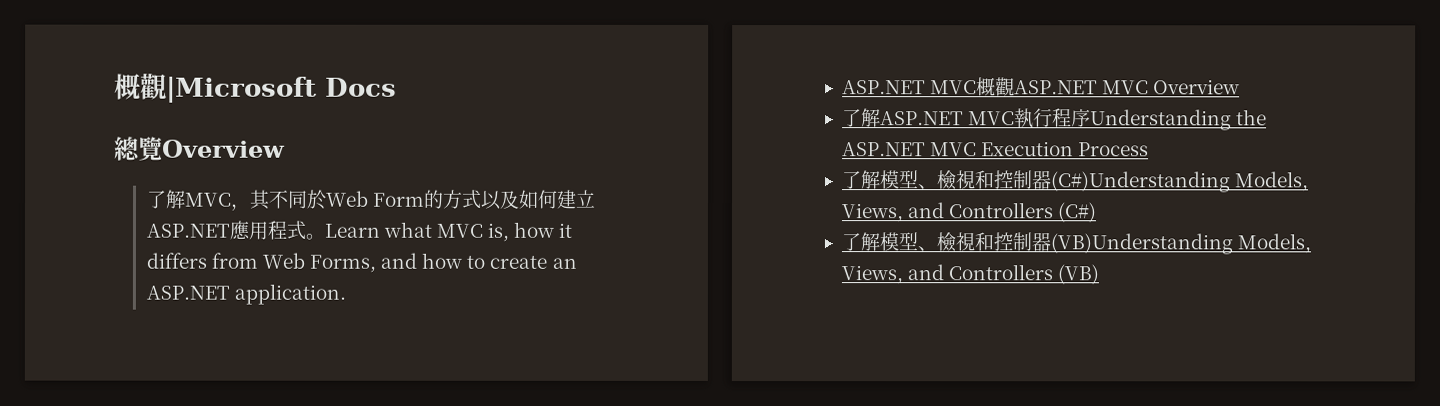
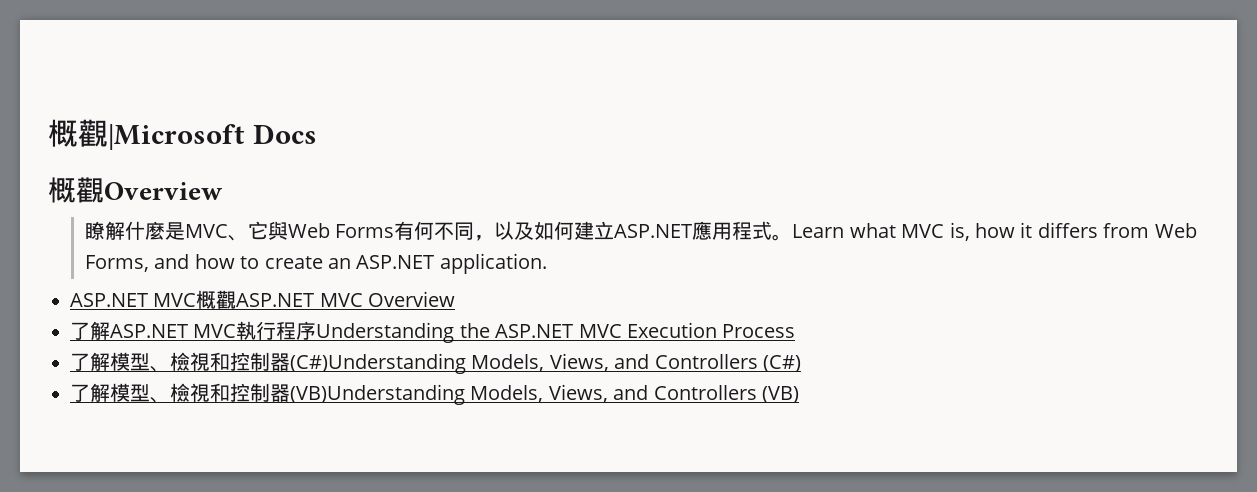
- 總覽Overview
- 了解MVC，其不同於Web Form的方式以及如何建立ASP.NET應用程式。
+ 概觀Overview
+ 瞭解什麼是MVC、它與Web Forms有何不同，以及如何建立ASP.NET應用程式。

